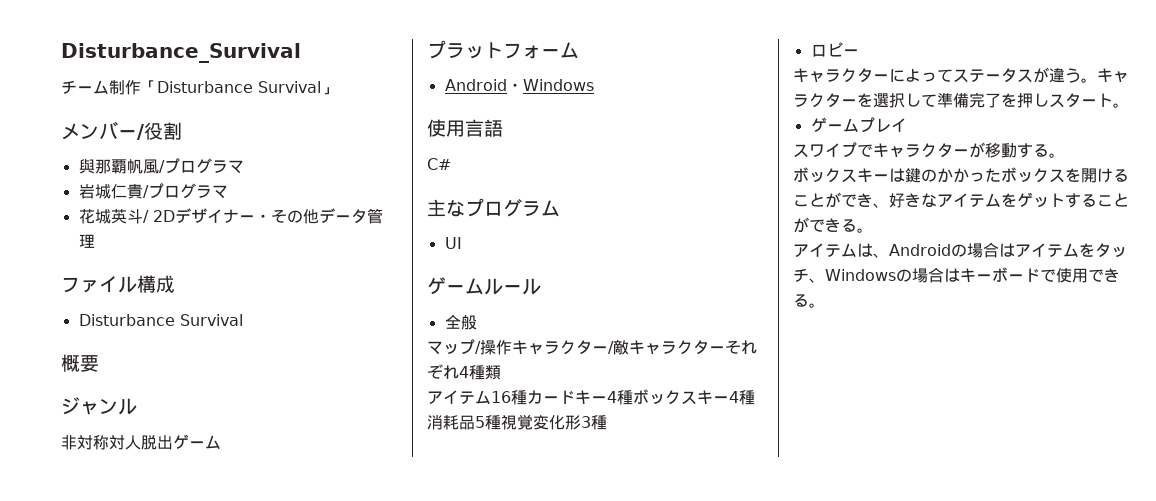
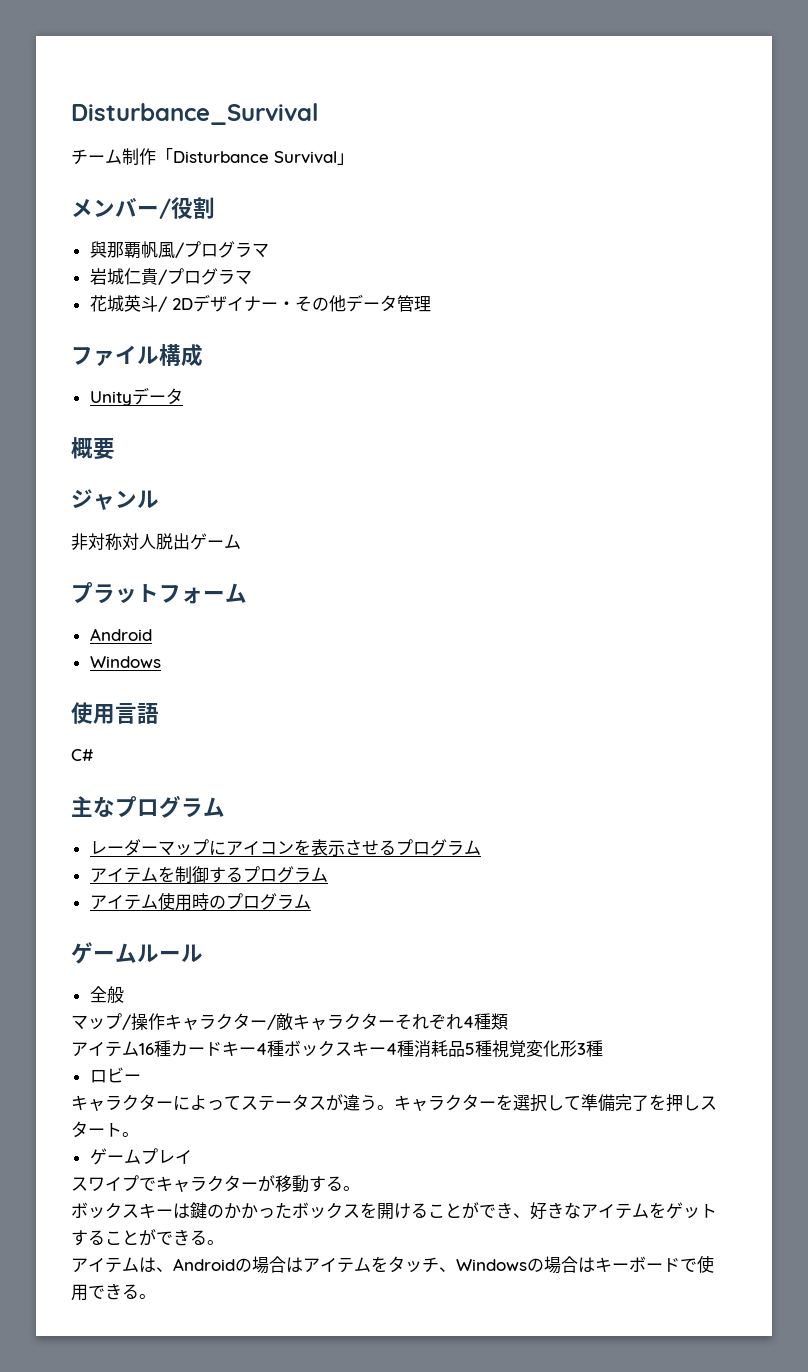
  ファイル構成
- Disturbance Survival
+ Unityデータ
  プラットフォーム
- Android・Windows
+ Android
+ Windows
- UI
+ レーダーマップにアイコンを表示させるプログラム
+ アイテムを制御するプログラム
+ アイテム使用時のプログラム

